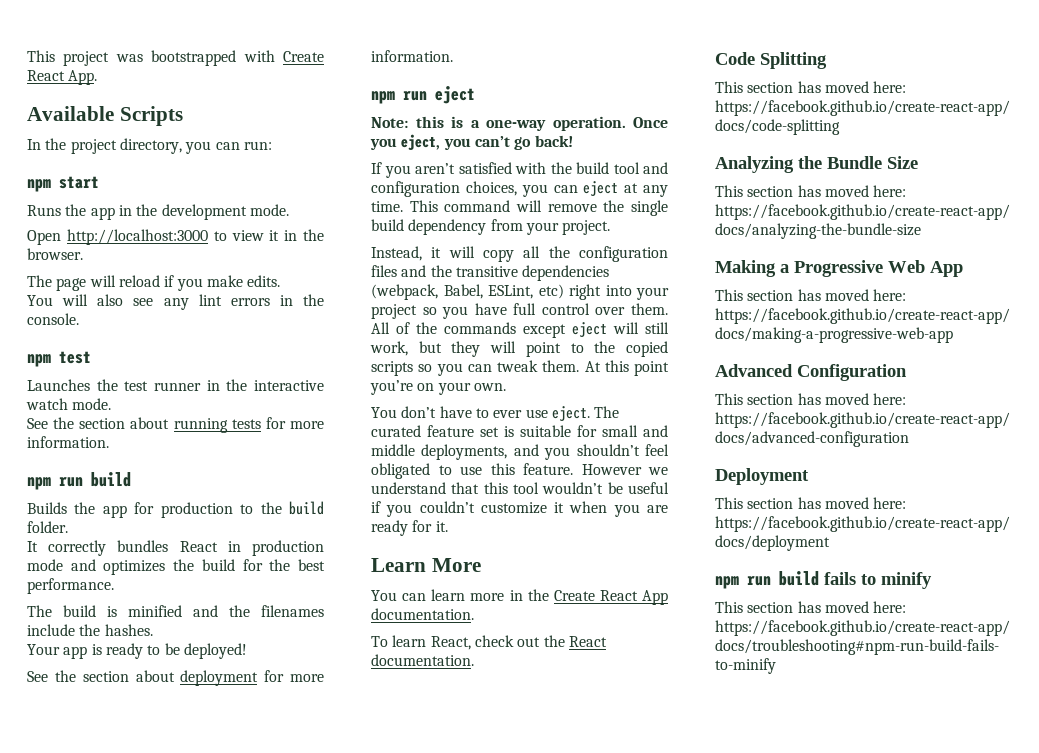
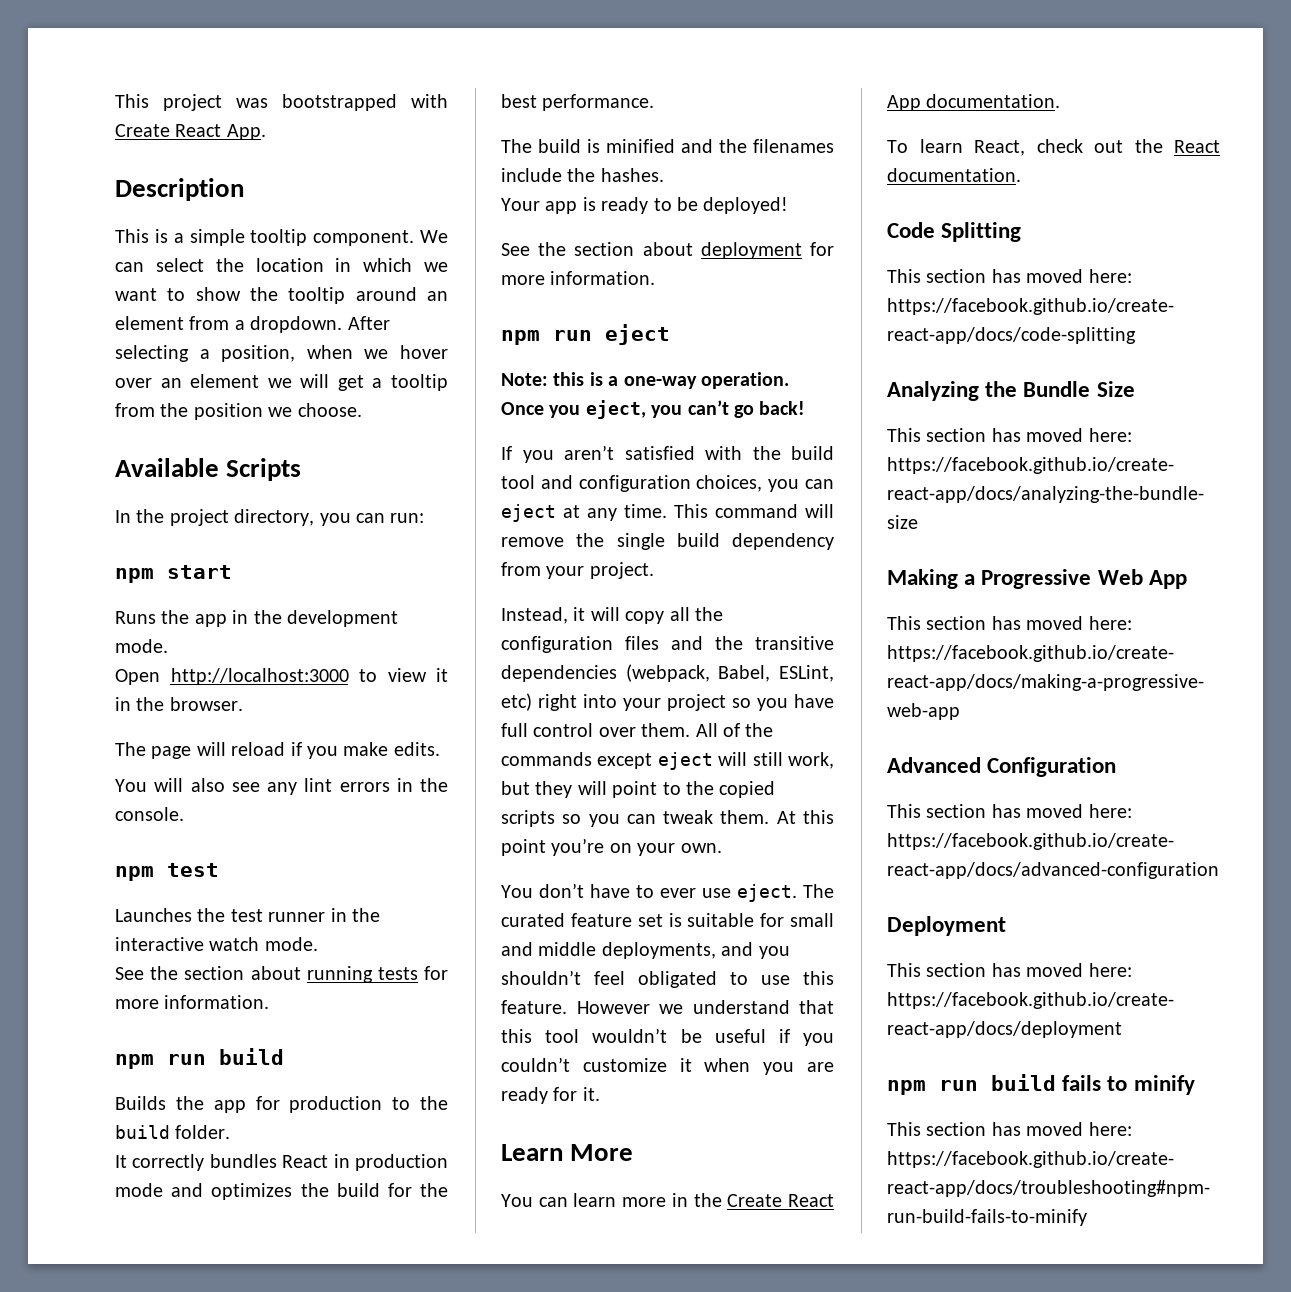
+ Description
+ This is a simple tooltip component. We can select the location in which we want to show the tooltip around an element from a dropdown. After selecting a position, when we hover over an element we will get a tooltip from the position we choose.

